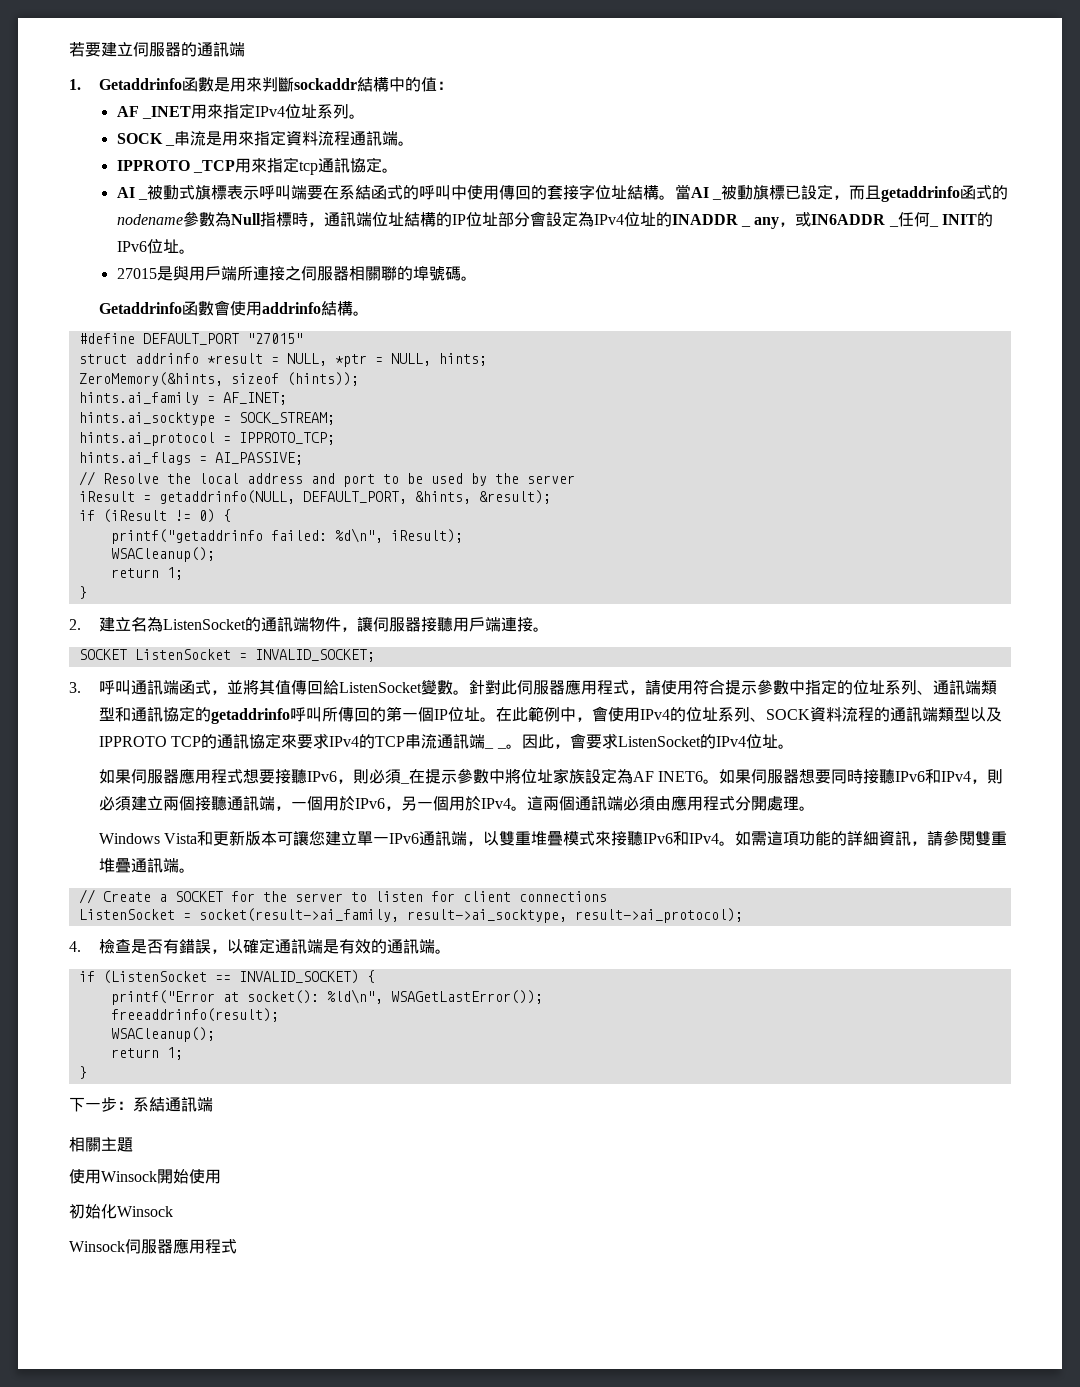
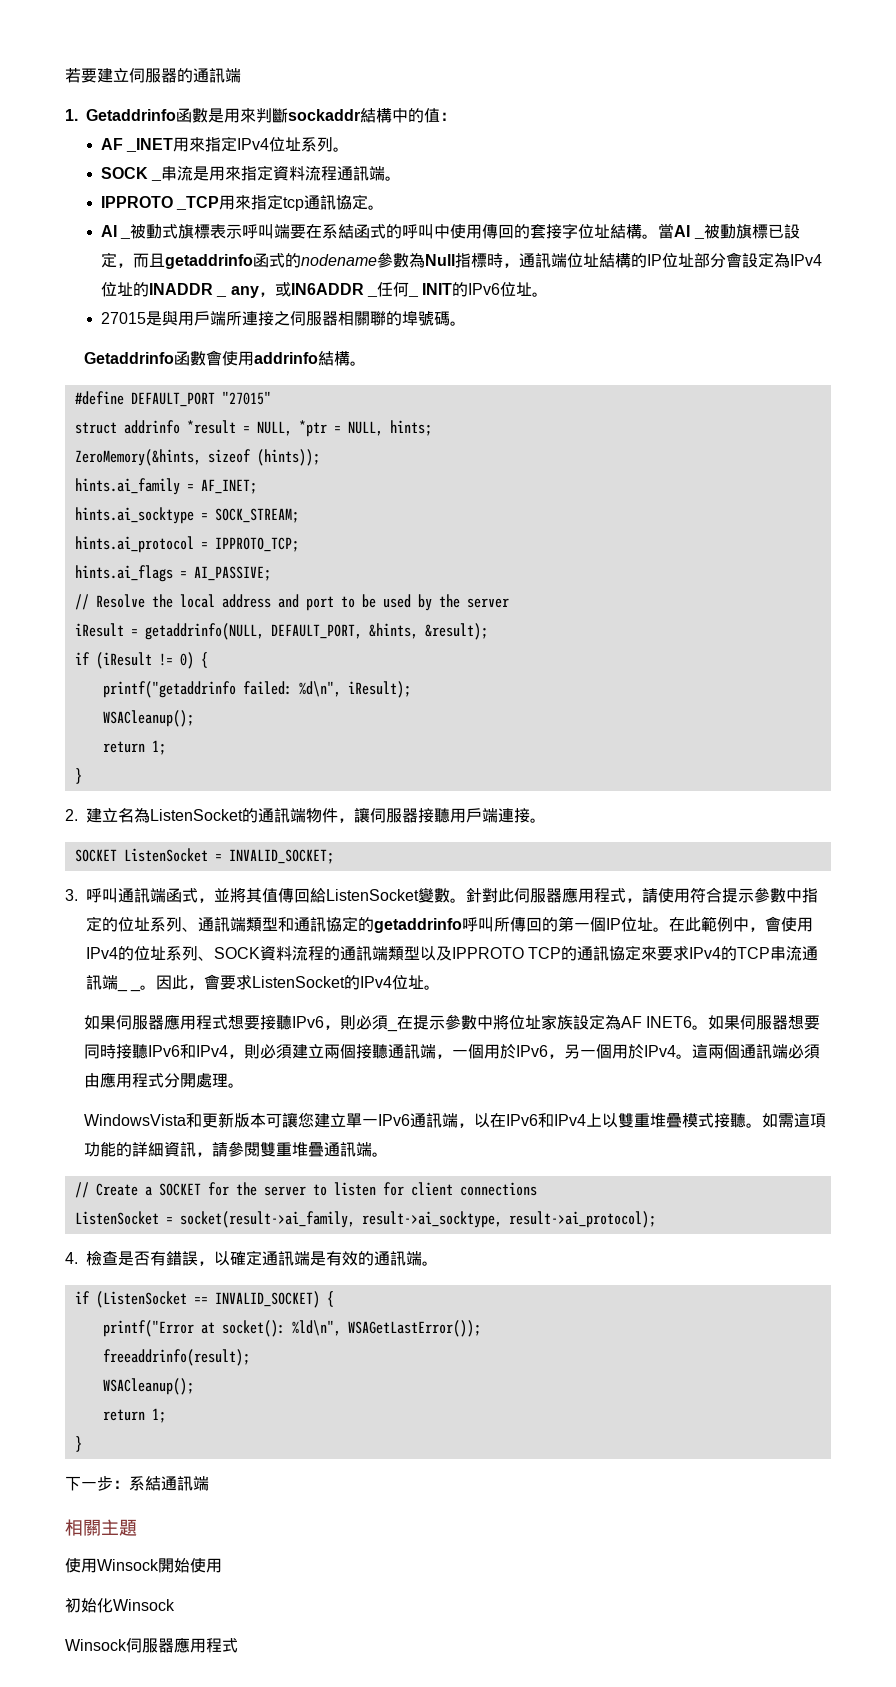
- Windows Vista和更新版本可讓您建立單一IPv6通訊端，以雙重堆疊模式來接聽IPv6和IPv4。
+ WindowsVista和更新版本可讓您建立單一IPv6通訊端，以在IPv6和IPv4上以雙重堆疊模式接聽。

